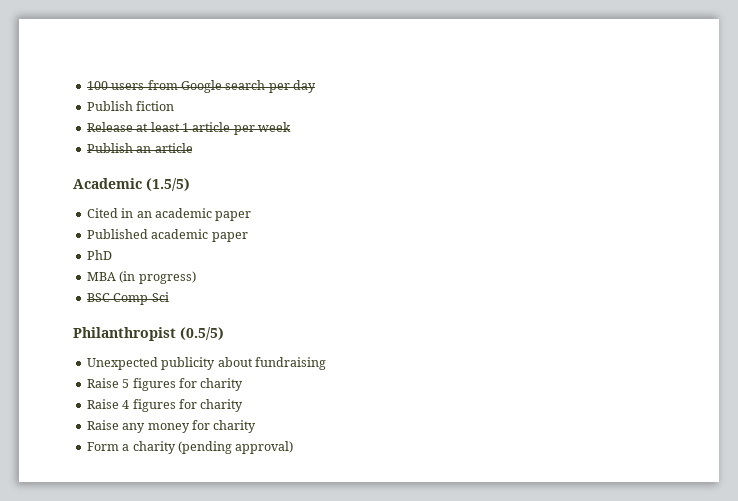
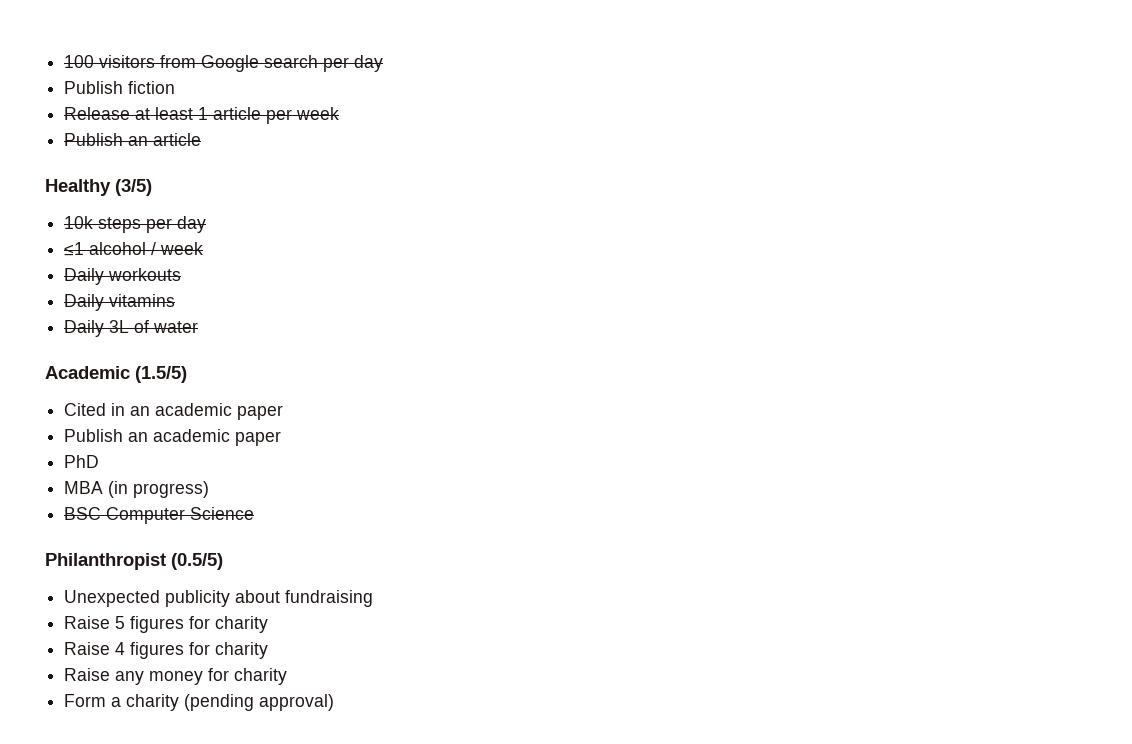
- 100 users from Google search per day
+ 100 visitors from Google search per day
+ Healthy (3/5)
+ 10k steps per day
+ ≤1 alcohol / week
+ Daily workouts
+ Daily vitamins
+ Daily 3L of water
- Published academic paper
+ Publish an academic paper
- BSC Comp Sci
+ BSC Computer Science

